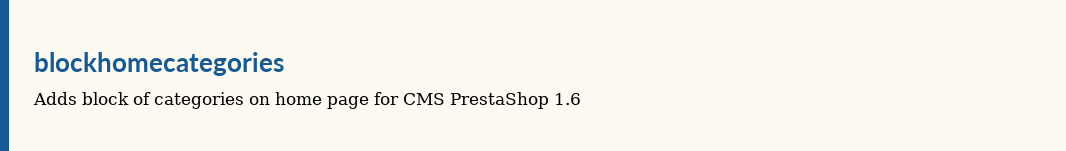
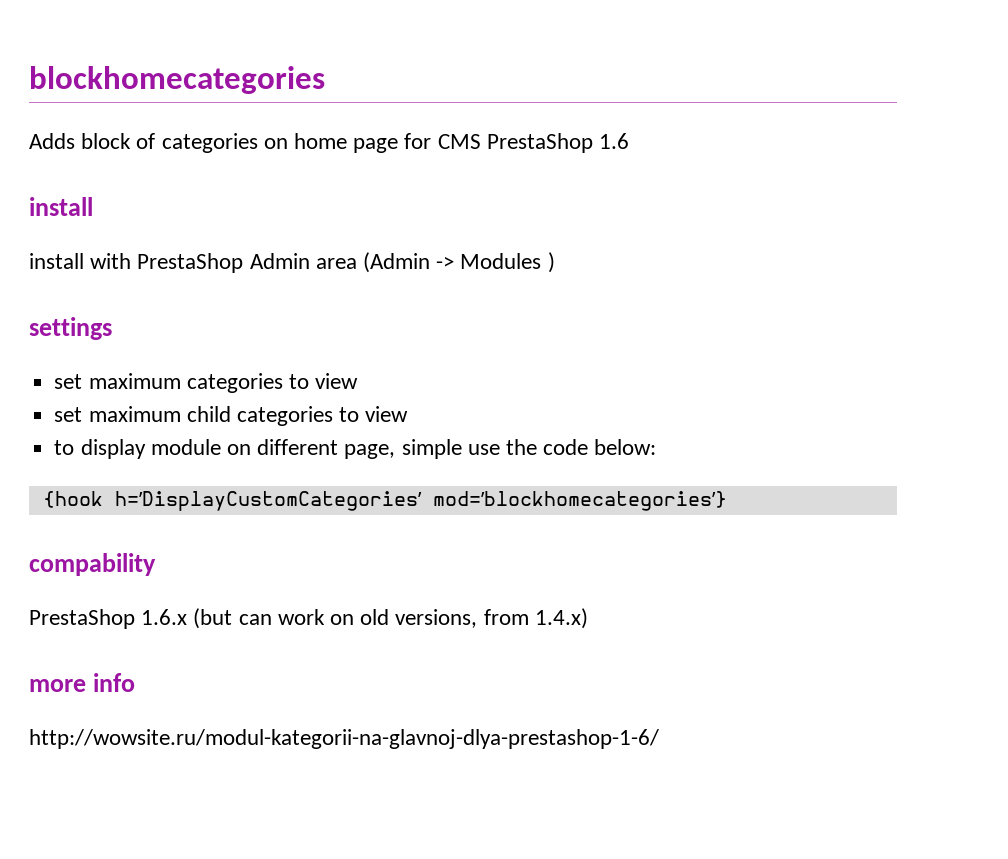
  Adds block of categories on home page for CMS PrestaShop 1.6
+ install
+ install with PrestaShop Admin area (Admin -> Modules )
+ settings
+ set maximum categories to view
+ set maximum child categories to view
+ to display module on different page, simple use the code below:
+ {hook h=’DisplayCustomCategories’ mod=’blockhomecategories’}
+ compability
+ PrestaShop 1.6.x (but can work on old versions, from 1.4.x)
+ more info
+ http://wowsite.ru/modul-kategorii-na-glavnoj-dlya-prestashop-1-6/

